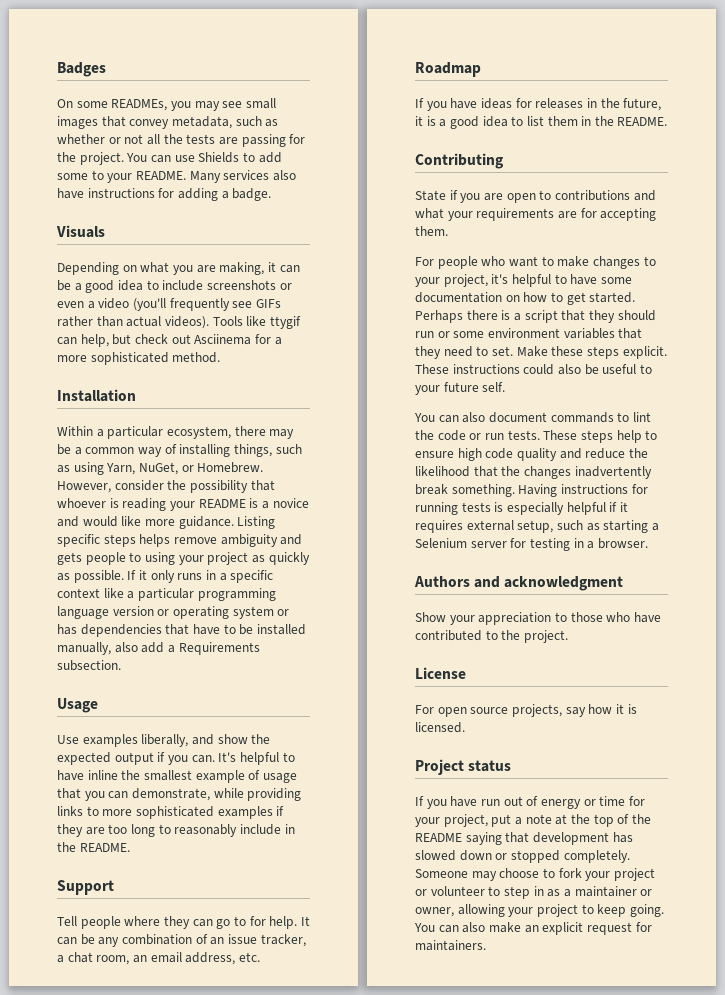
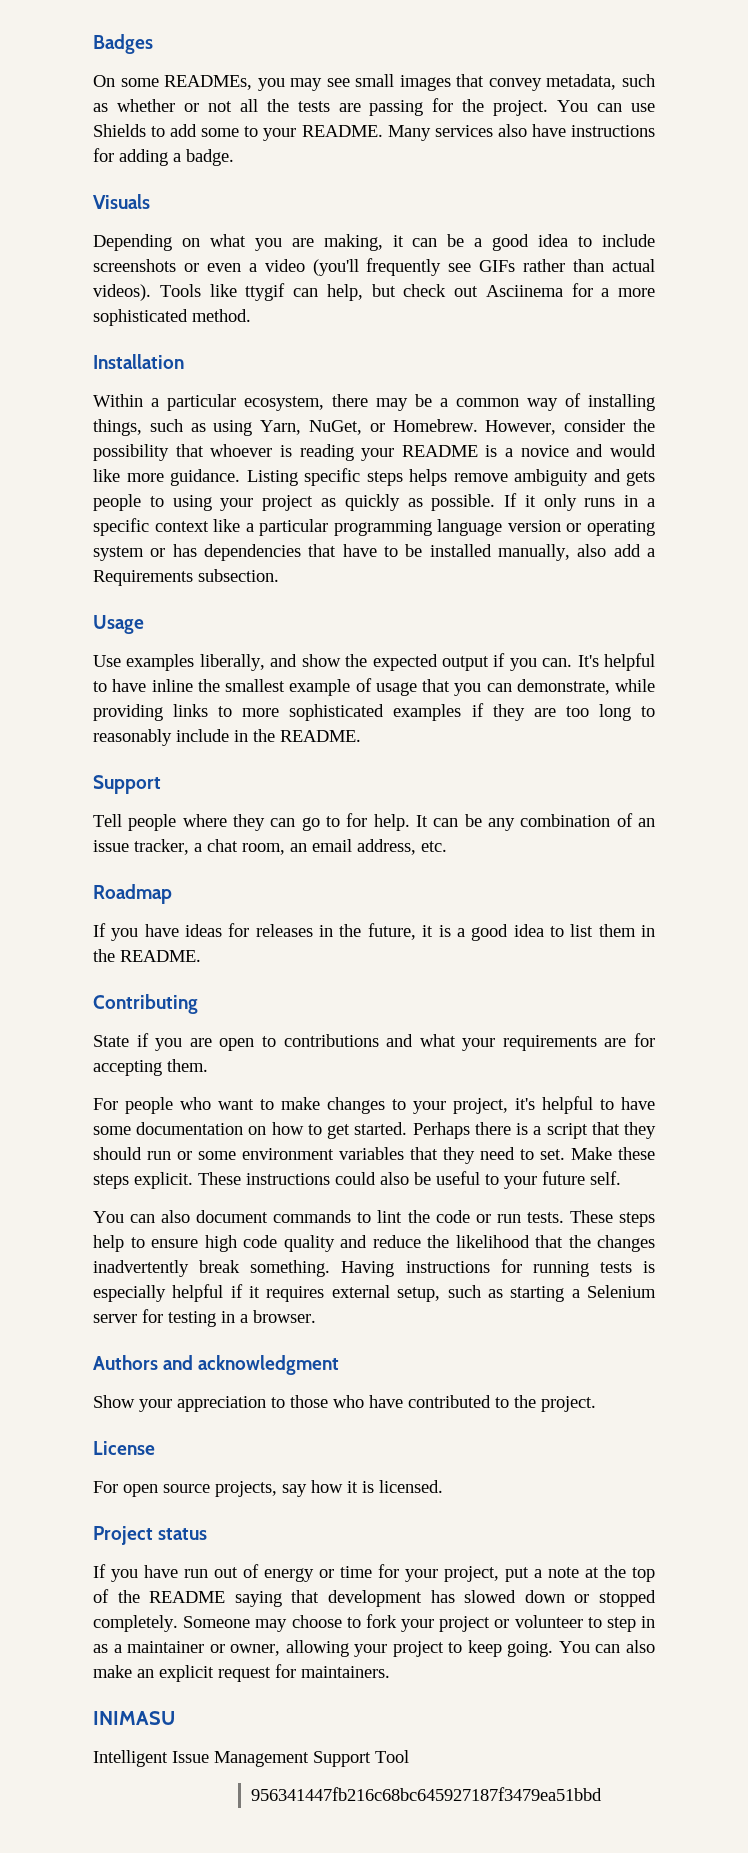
+ INIMASU
+ Intelligent Issue Management Support Tool
+ 956341447fb216c68bc645927187f3479ea51bbd

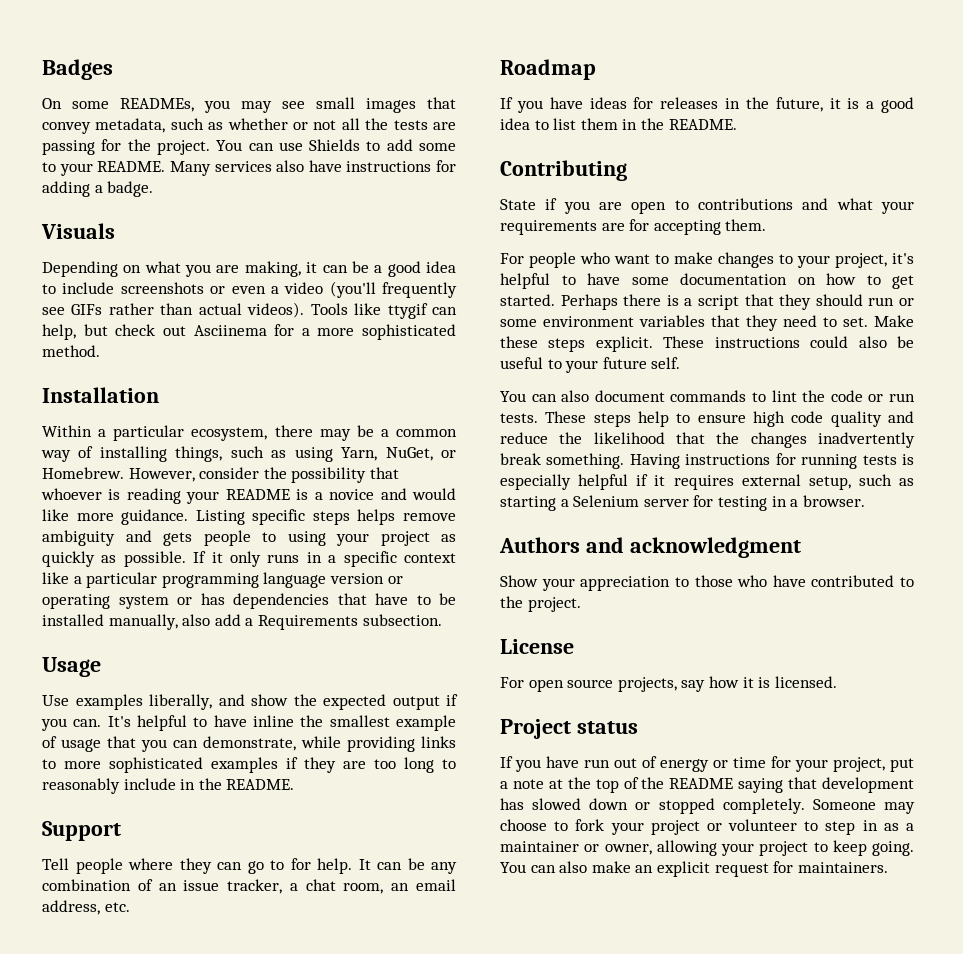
- INIMASU
- Intelligent Issue Management Support Tool
- 956341447fb216c68bc645927187f3479ea51bbd

